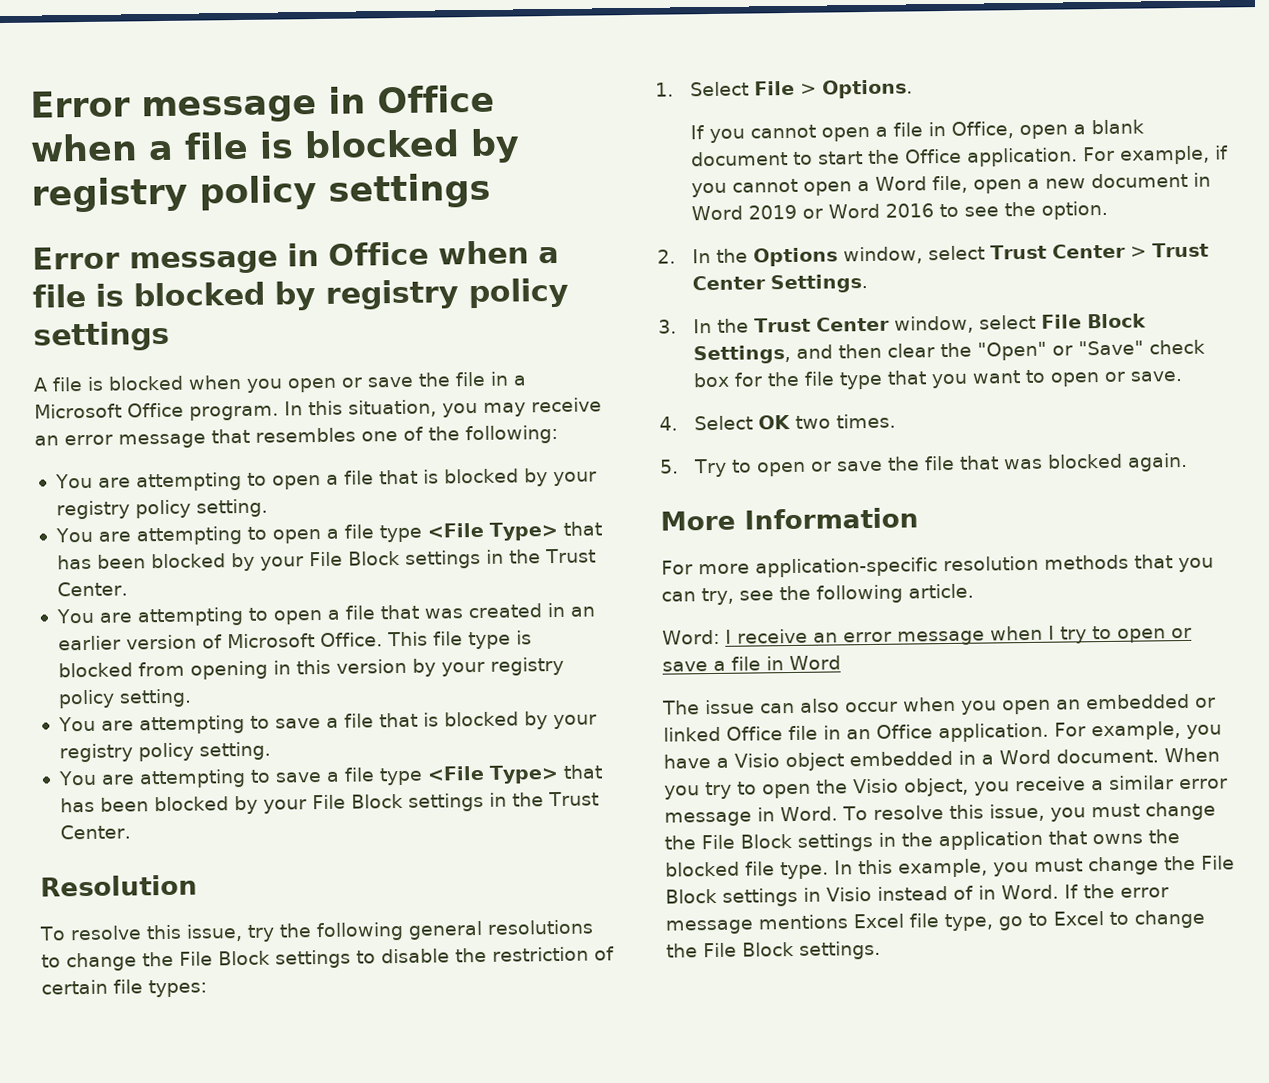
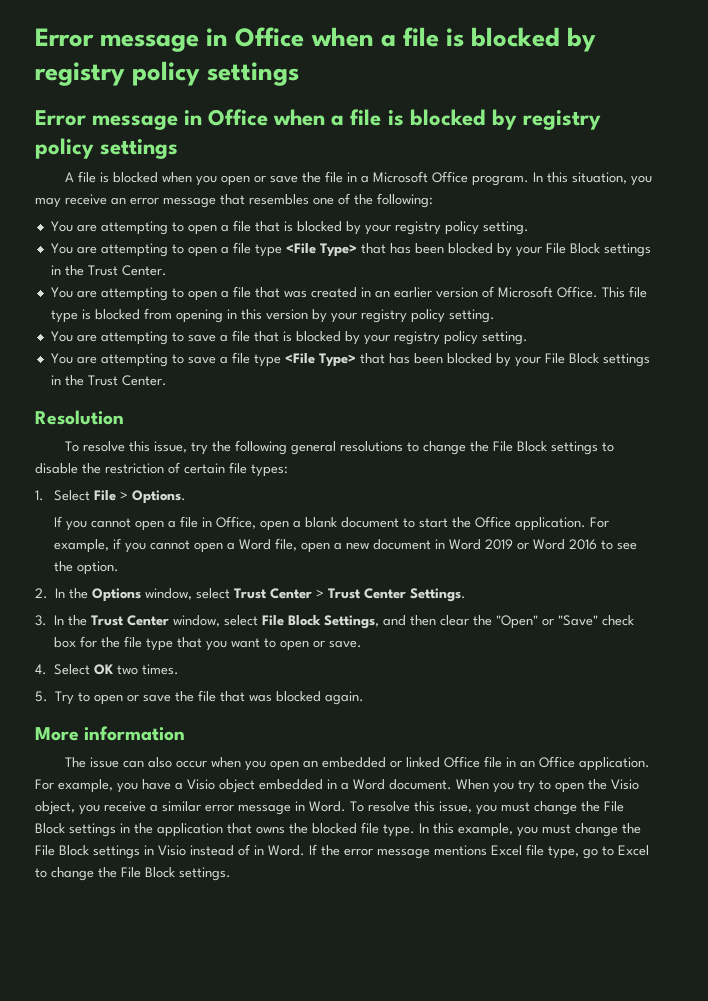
- More Information
- For more application-specific resolution methods that you can try, see the following article.
- Word: I receive an error message when I try to open or save a file in Word
+ More information

